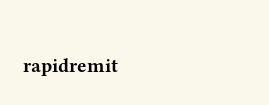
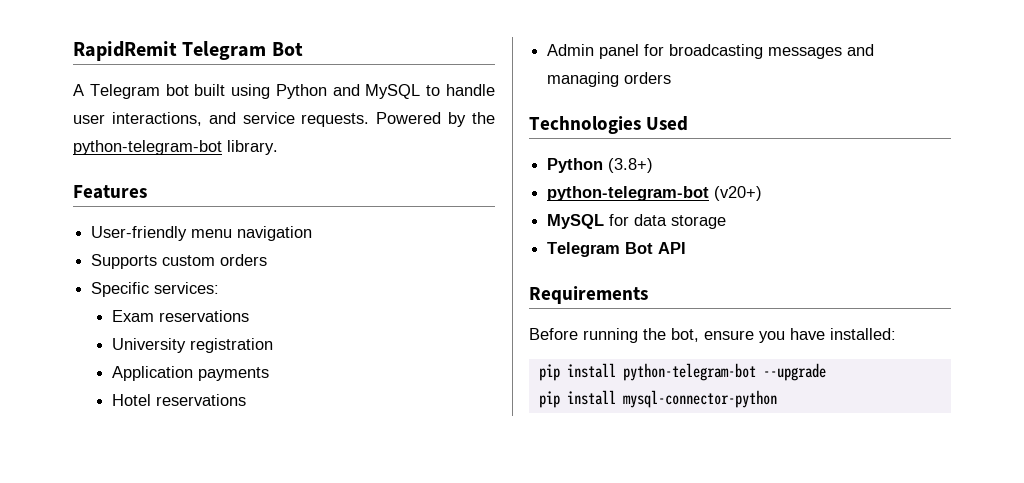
- rapidremit
+ RapidRemit Telegram Bot
+ A Telegram bot built using Python and MySQL to handle user interactions, and service requests. Powered by the python-telegram-bot library.
+ Features
+ User-friendly menu navigation
+ Supports custom orders
+ Specific services:
+ Exam reservations
+ University registration
+ Application payments
+ Hotel reservations
+ Admin panel for broadcasting messages and managing orders
+ Technologies Used
+ Python (3.8+)
+ python-telegram-bot (v20+)
+ MySQL for data storage
+ Telegram Bot API
+ Requirements
+ Before running the bot, ensure you have installed:
+ pip install python-telegram-bot --upgrade
+ pip install mysql-connector-python

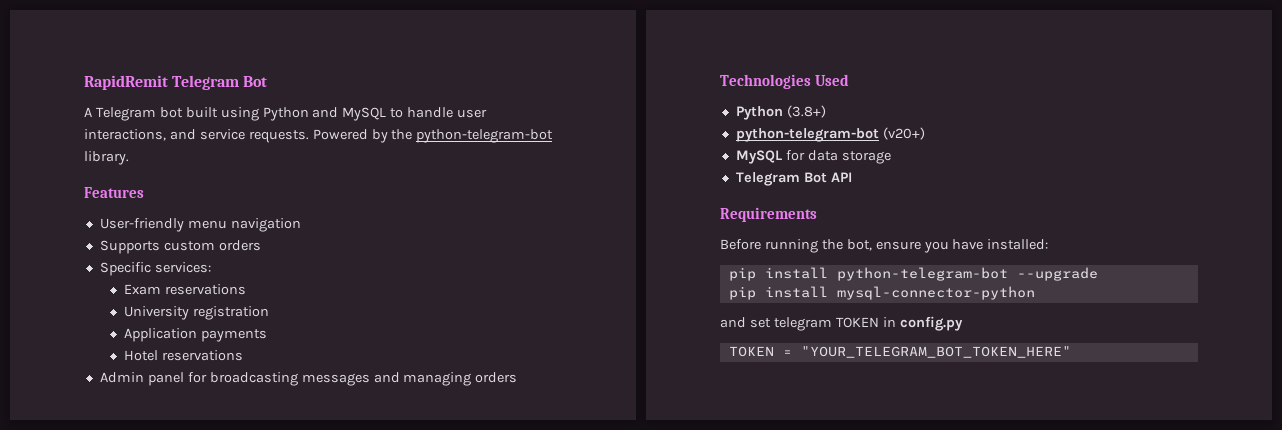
+ and set telegram TOKEN in config.py
+ TOKEN = "YOUR_TELEGRAM_BOT_TOKEN_HERE"

